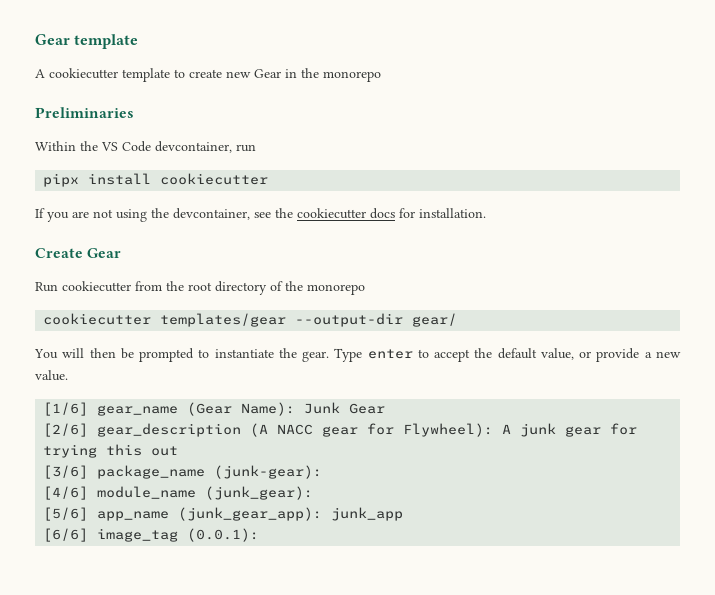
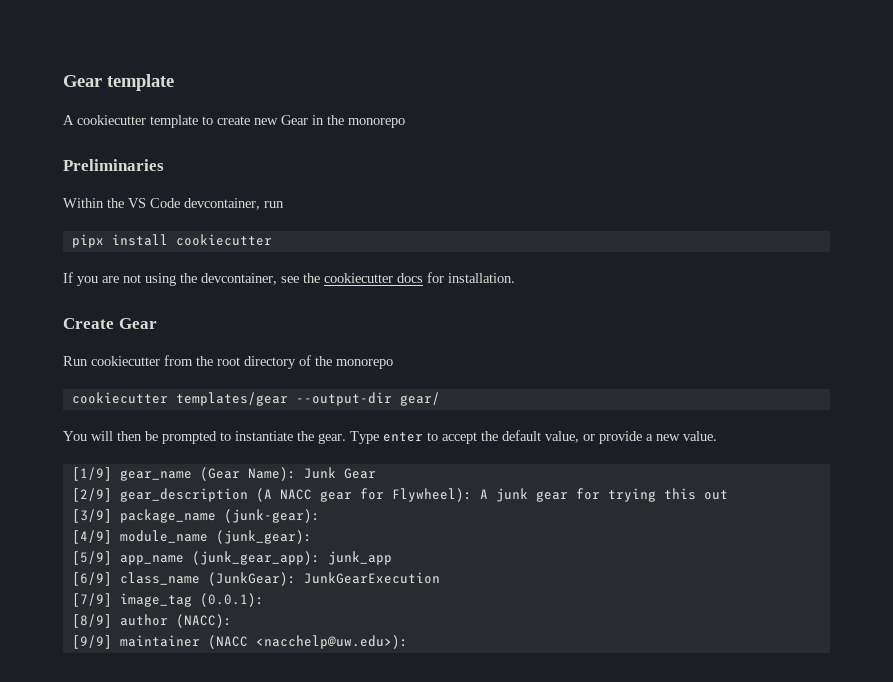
- [1/6] gear_name (Gear Name): Junk Gear
+ [1/9] gear_name (Gear Name): Junk Gear
- [2/6] gear_description (A NACC gear for Flywheel): A junk gear for trying this out
+ [2/9] gear_description (A NACC gear for Flywheel): A junk gear for trying this out
- [3/6] package_name (junk-gear):
+ [3/9] package_name (junk-gear):
- [4/6] module_name (junk_gear):
+ [4/9] module_name (junk_gear):
- [5/6] app_name (junk_gear_app): junk_app
+ [5/9] app_name (junk_gear_app): junk_app
- [6/6] image_tag (0.0.1):
+ [6/9] class_name (JunkGear): JunkGearExecution
+ [7/9] image_tag (0.0.1):
+ [8/9] author (NACC):
+ [9/9] maintainer (NACC <nacchelp@uw.edu>):

